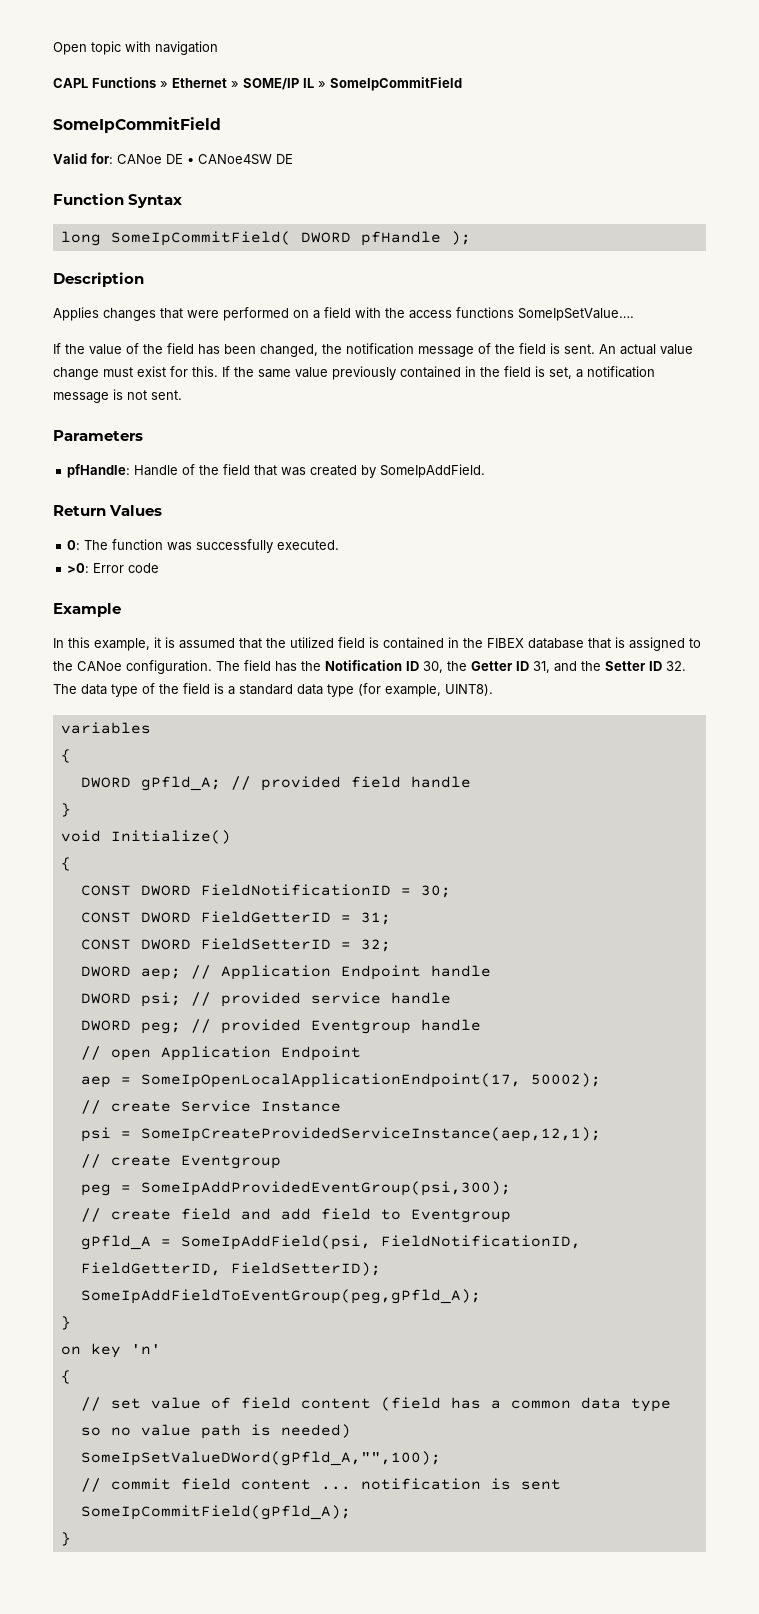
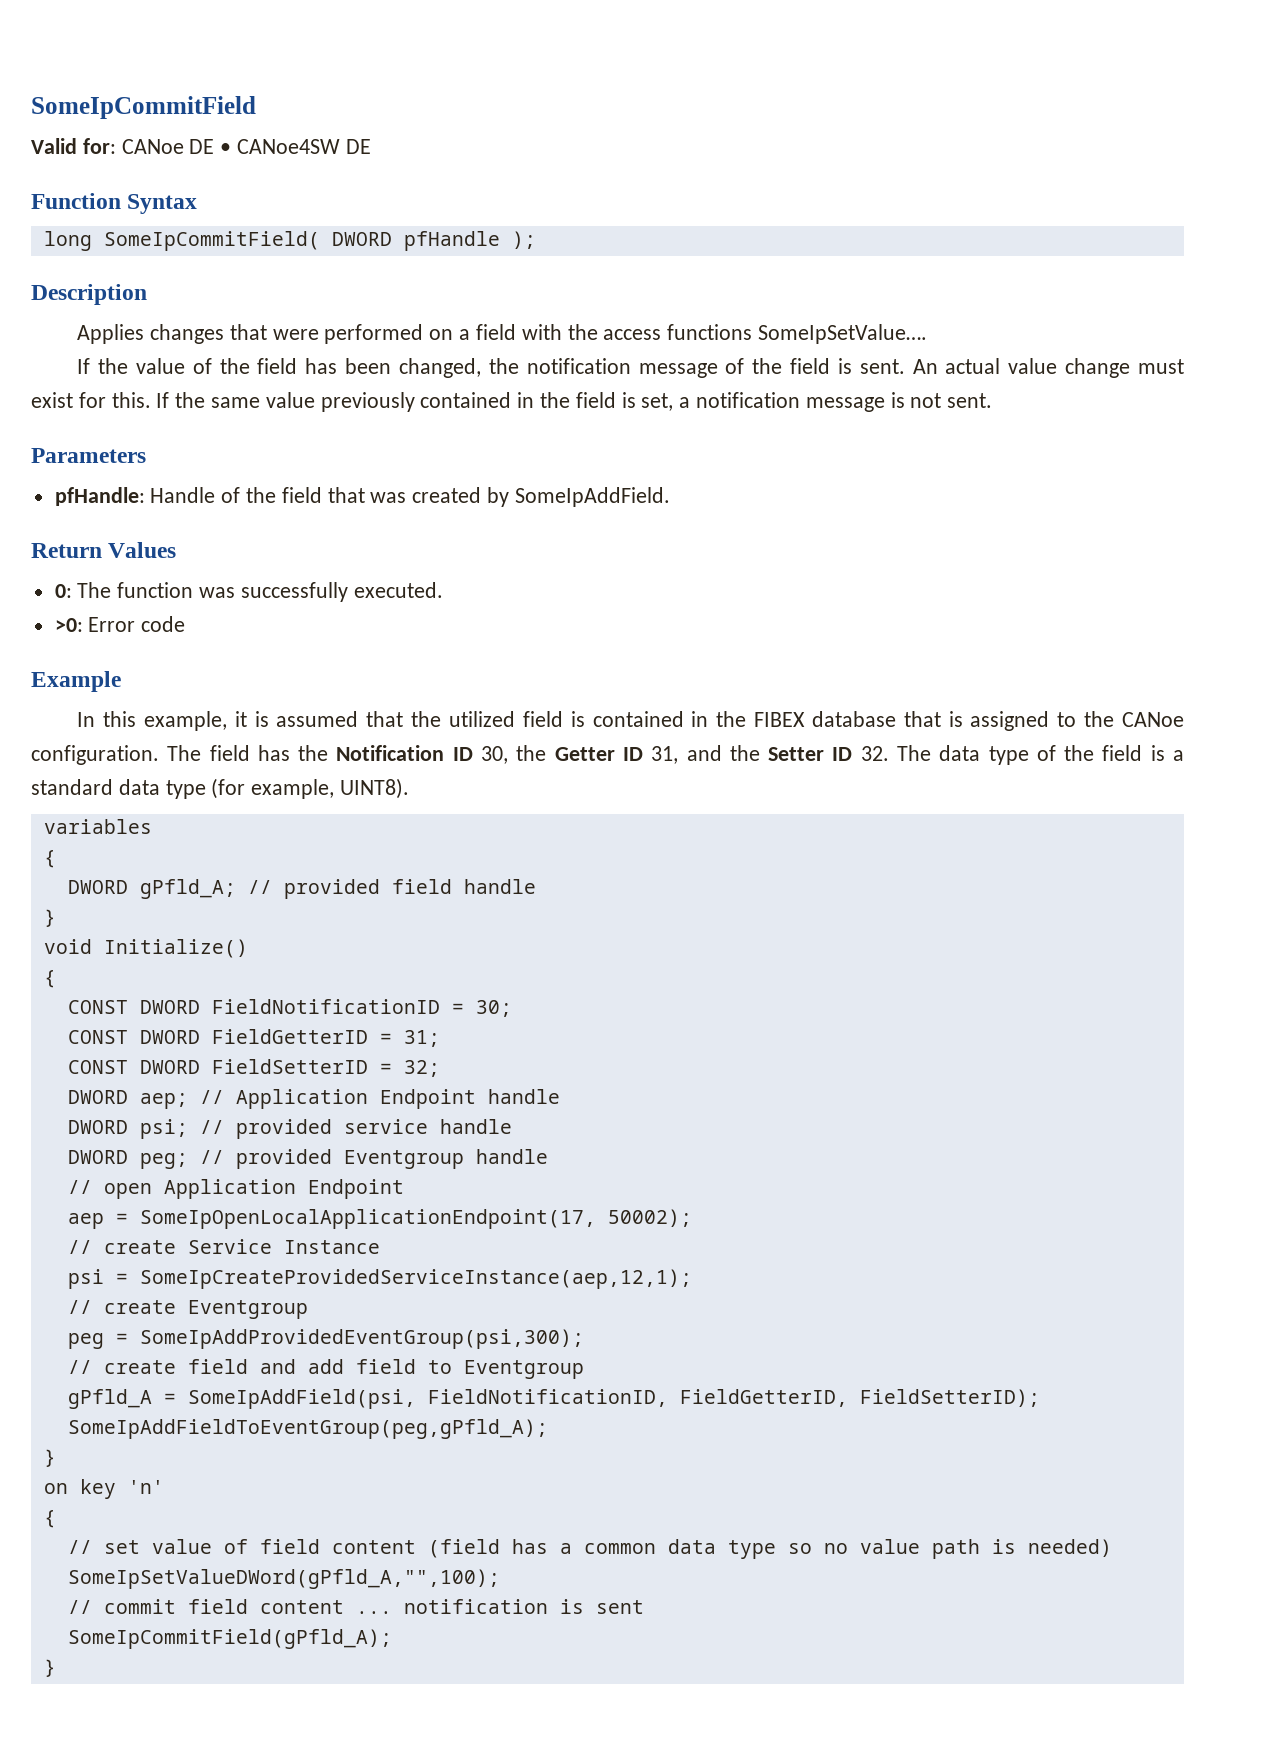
- Open topic with navigation
- CAPL Functions » Ethernet » SOME/IP IL » SomeIpCommitField

